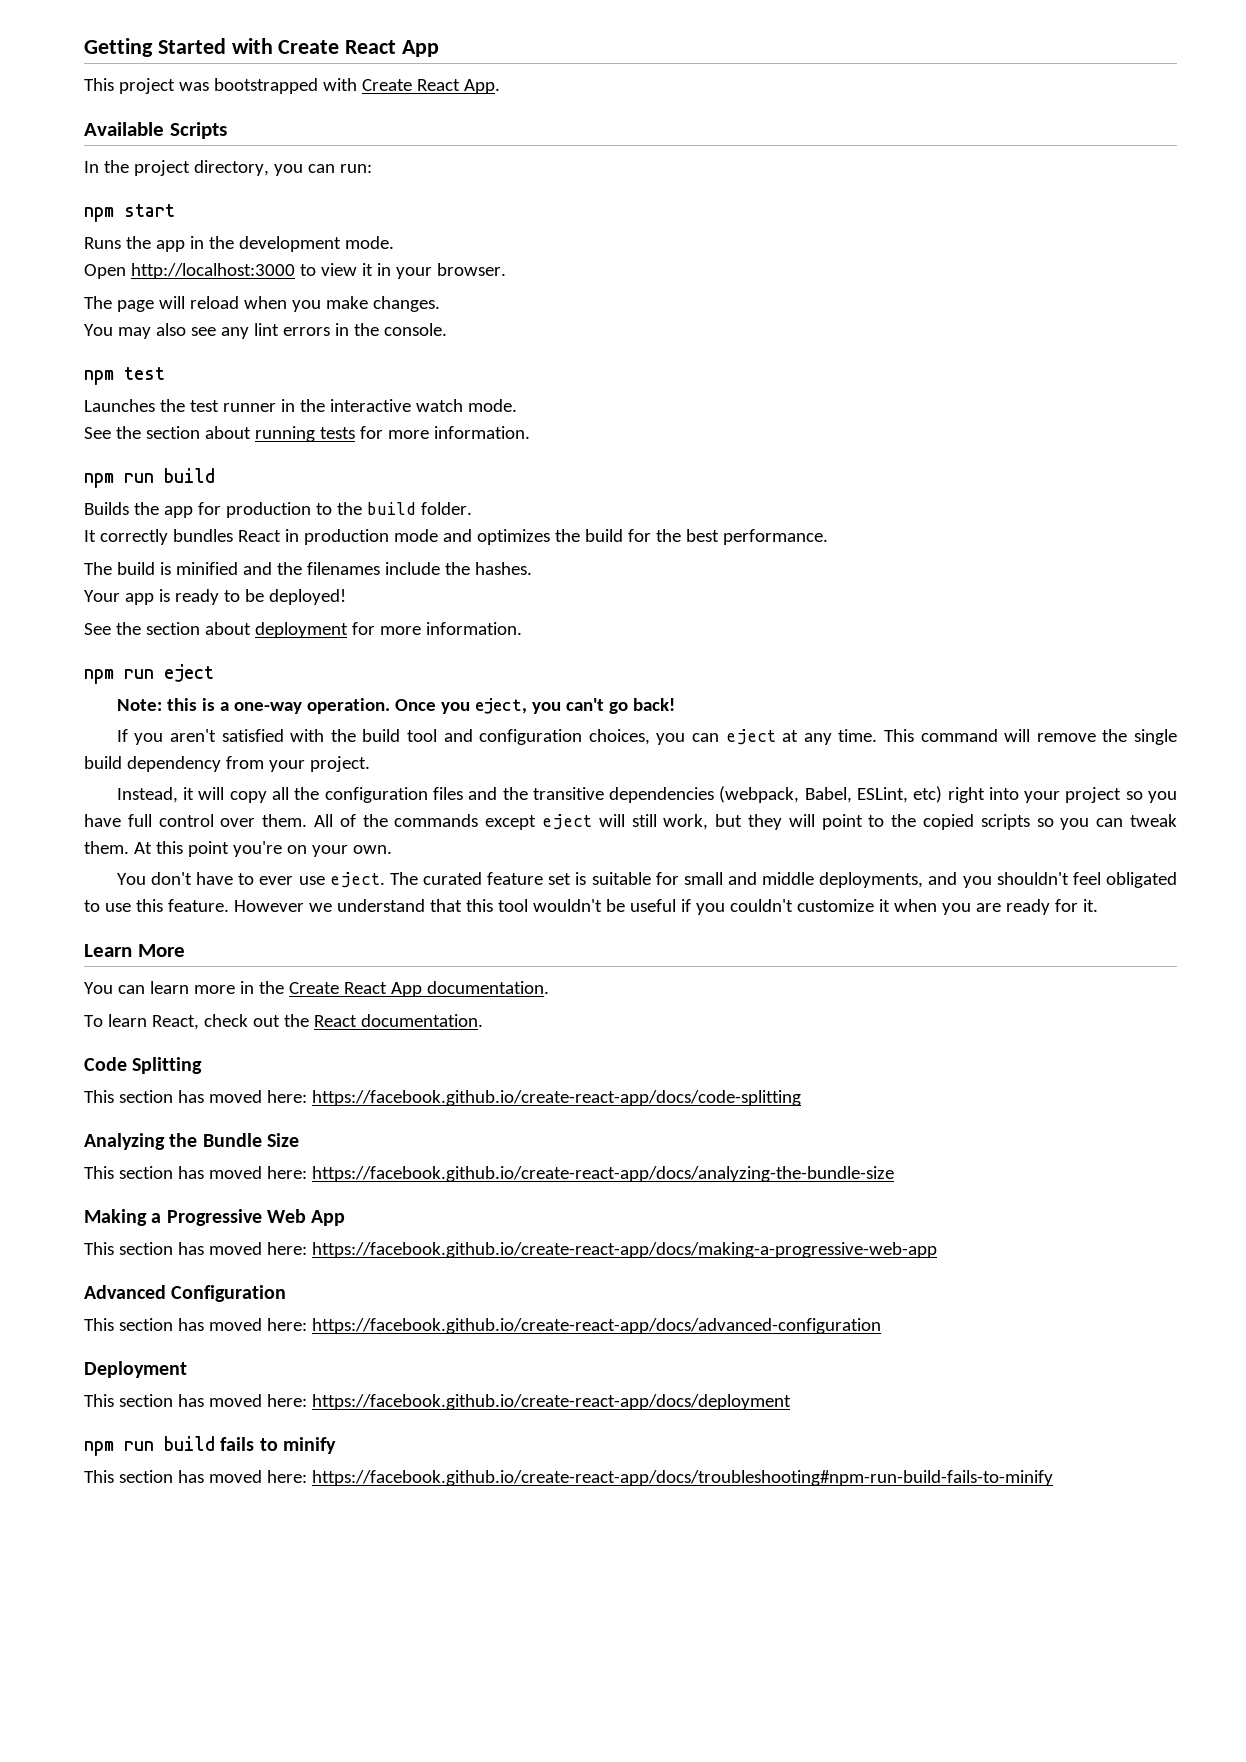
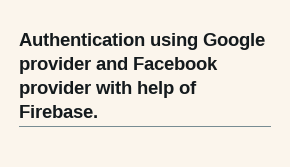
- Getting Started with Create React App
- This project was bootstrapped with Create React App.
- Available Scripts
- In the project directory, you can run:
- npm start
- Runs the app in the development mode.
- Open http://localhost:3000 to view it in your browser.
- The page will reload when you make changes.
- You may also see any lint errors in the console.
- npm test
- Launches the test runner in the interactive watch mode.
- See the section about running tests for more information.
- npm run build
- Builds the app for production to the build folder.
- It correctly bundles React in production mode and optimizes the build for the best performance.
- The build is minified and the filenames include the hashes.
- Your app is ready to be deployed!
- See the section about deployment for more information.
- npm run eject
- Note: this is a one-way operation. Once you eject, you can't go back!
- If you aren't satisfied with the build tool and configuration choices, you can eject at any time. This command will remove the single build dependency from your project.
- Instead, it will copy all the configuration files and the transitive dependencies (webpack, Babel, ESLint, etc) right into your project so you have full control over them. All of the commands except eject will still work, but they will point to the copied scripts so you can tweak them. At this point you're on your own.
- You don't have to ever use eject. The curated feature set is suitable for small and middle deployments, and you shouldn't feel obligated to use this feature. However we understand that this tool wouldn't be useful if you couldn't customize it when you are ready for it.
- Learn More
- You can learn more in the Create React App documentation.
- To learn React, check out the React documentation.
- Code Splitting
- This section has moved here: https://facebook.github.io/create-react-app/docs/code-splitting
- Analyzing the Bundle Size
- This section has moved here: https://facebook.github.io/create-react-app/docs/analyzing-the-bundle-size
- Making a Progressive Web App
- This section has moved here: https://facebook.github.io/create-react-app/docs/making-a-progressive-web-app
- Advanced Configuration
- This section has moved here: https://facebook.github.io/create-react-app/docs/advanced-configuration
- Deployment
- This section has moved here: https://facebook.github.io/create-react-app/docs/deployment
- npm run build fails to minify
- This section has moved here: https://facebook.github.io/create-react-app/docs/troubleshooting#npm-run-build-fails-to-minify
+ Authentication using Google provider and Facebook provider with help of Firebase.

